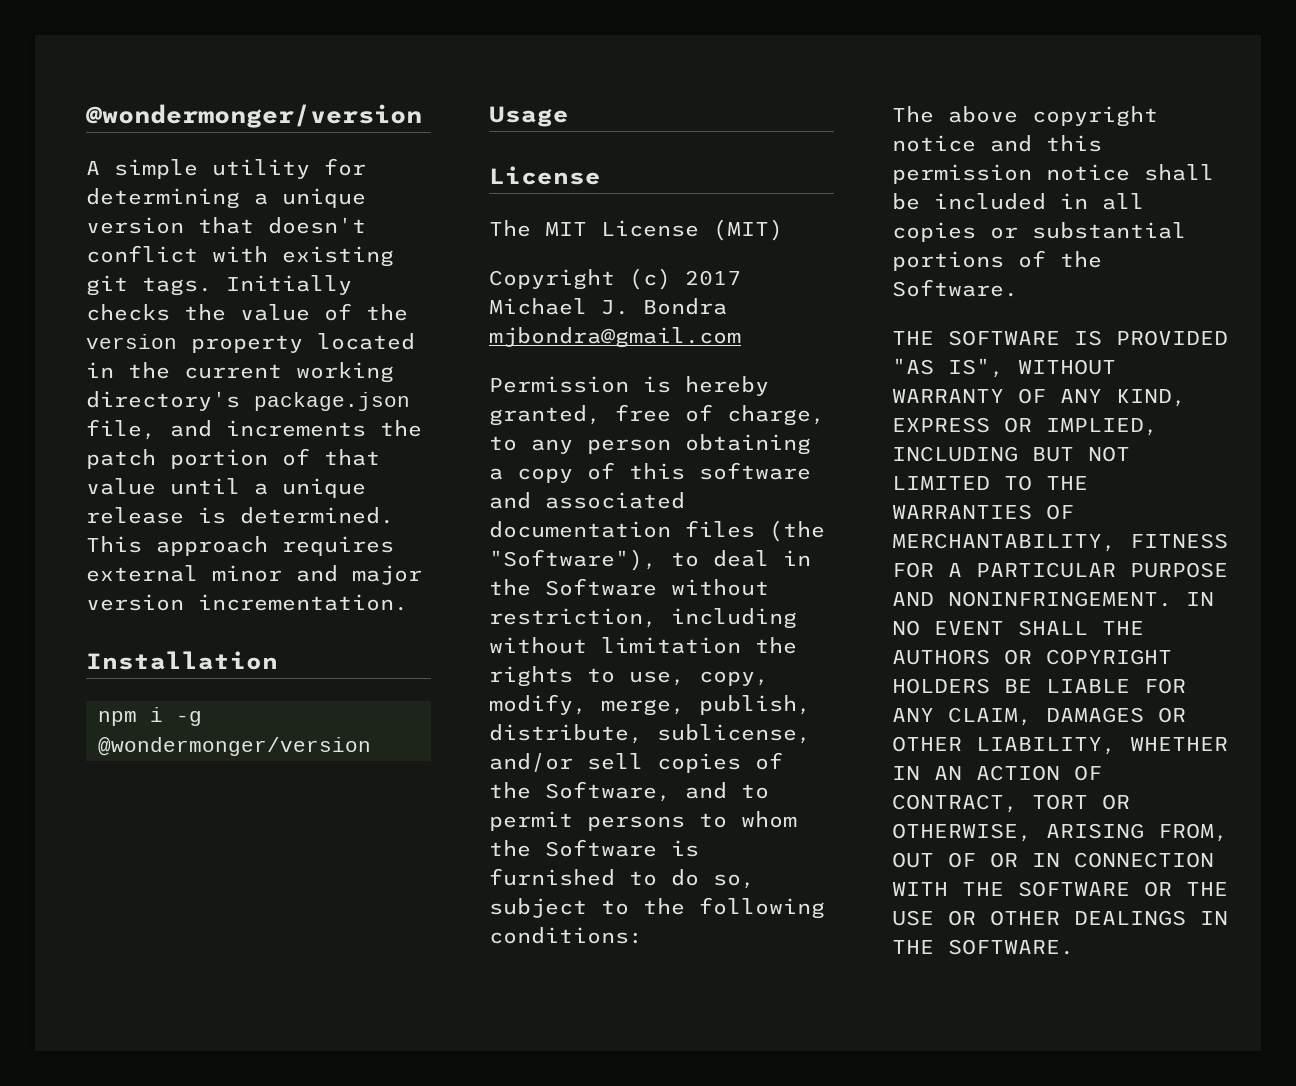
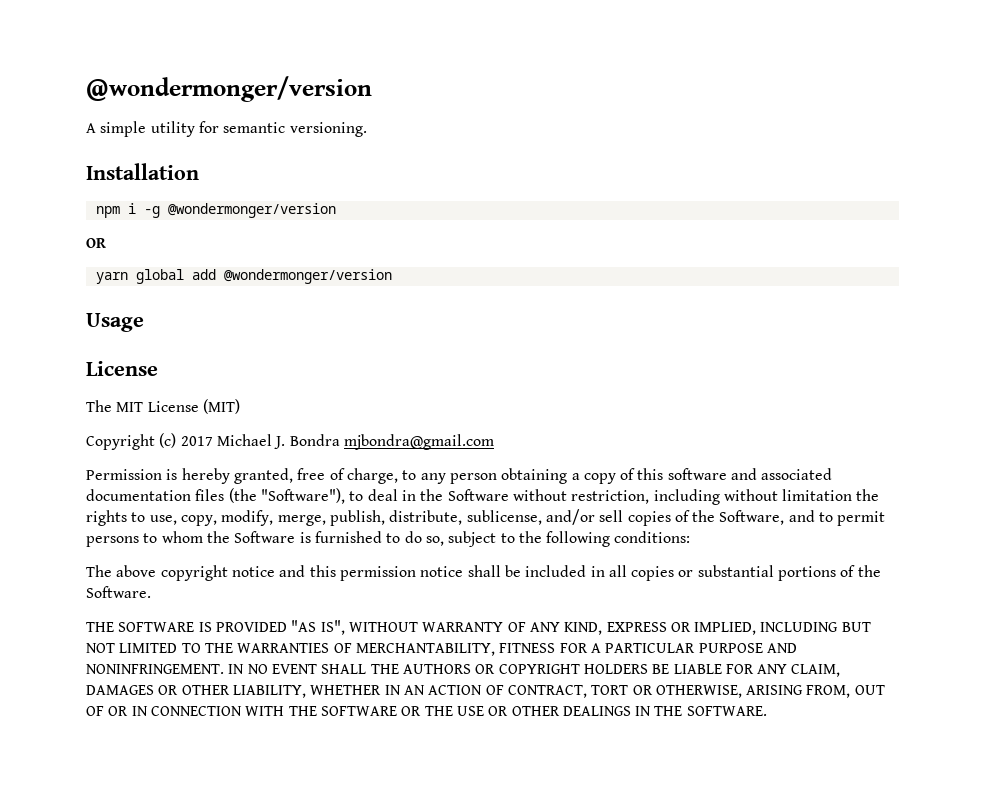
- A simple utility for determining a unique version that doesn't conflict with existing git tags. Initially checks the value of the version property located in the current working directory's package.json file, and increments the patch portion of that value until a unique release is determined. This approach requires external minor and major version incrementation.
+ A simple utility for semantic versioning.
  npm i -g @wondermonger/version
+ OR
+ yarn global add @wondermonger/version

